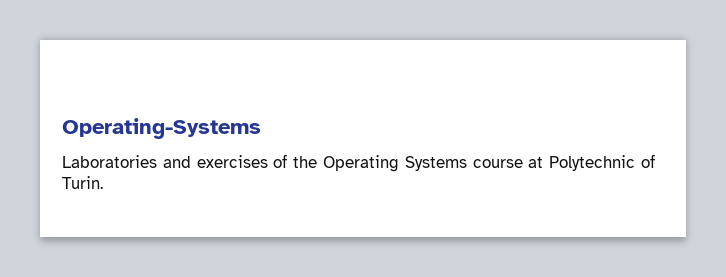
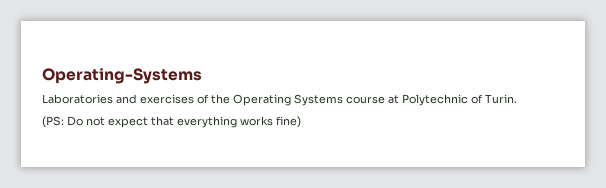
+ (PS: Do not expect that everything works fine)

